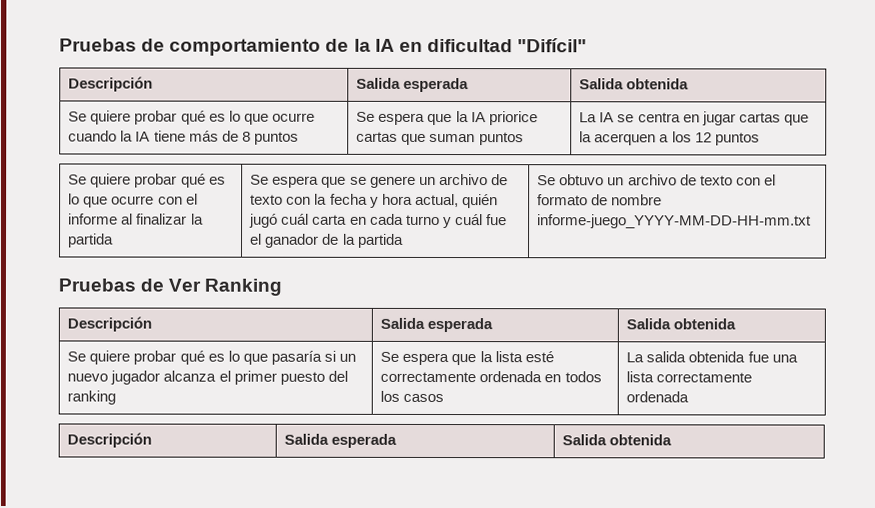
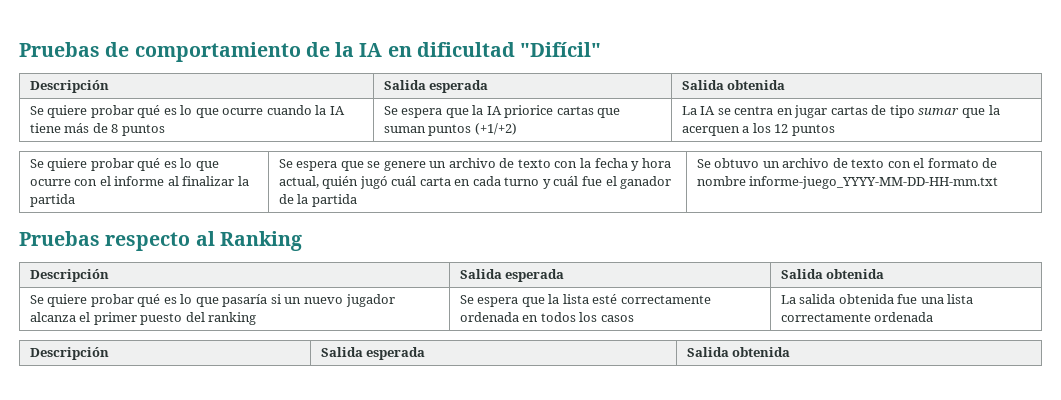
- Se espera que la IA priorice cartas que suman puntos
+ Se espera que la IA priorice cartas que suman puntos (+1/+2)
- La IA se centra en jugar cartas que la acerquen a los 12 puntos
+ La IA se centra en jugar cartas de tipo sumar que la acerquen a los 12 puntos
- Pruebas de Ver Ranking
+ Pruebas respecto al Ranking

